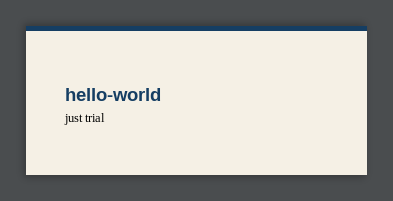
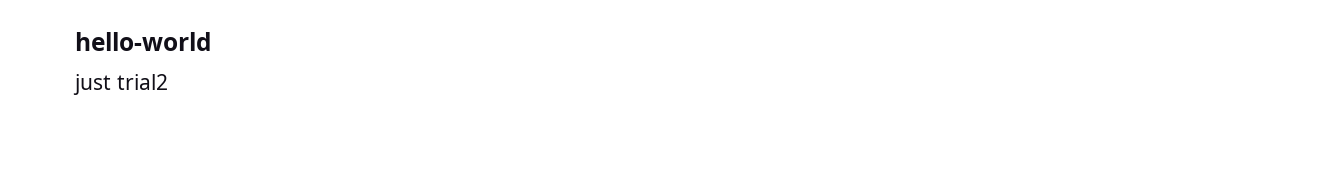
- just trial
+ just trial2

